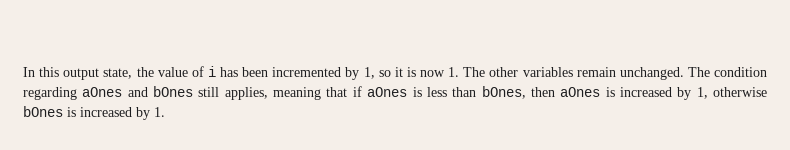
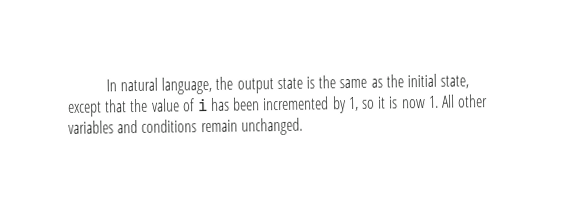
- In this output state, the value of i has been incremented by 1, so it is now 1. The other variables remain unchanged. The condition regarding aOnes and bOnes still applies, meaning that if aOnes is less than bOnes, then aOnes is increased by 1, otherwise bOnes is increased by 1.
+ In natural language, the output state is the same as the initial state, except that the value of i has been incremented by 1, so it is now 1. All other variables and conditions remain unchanged.

